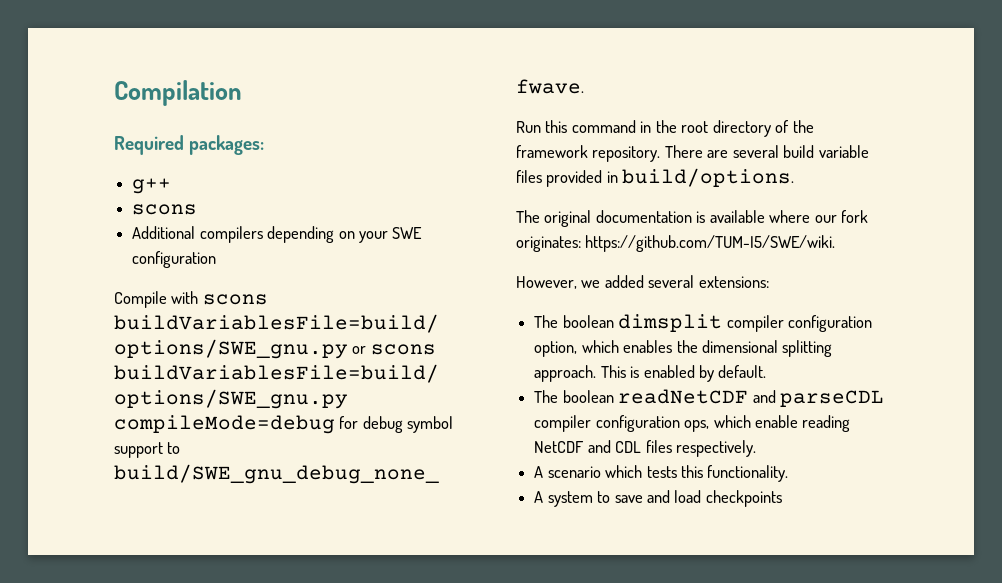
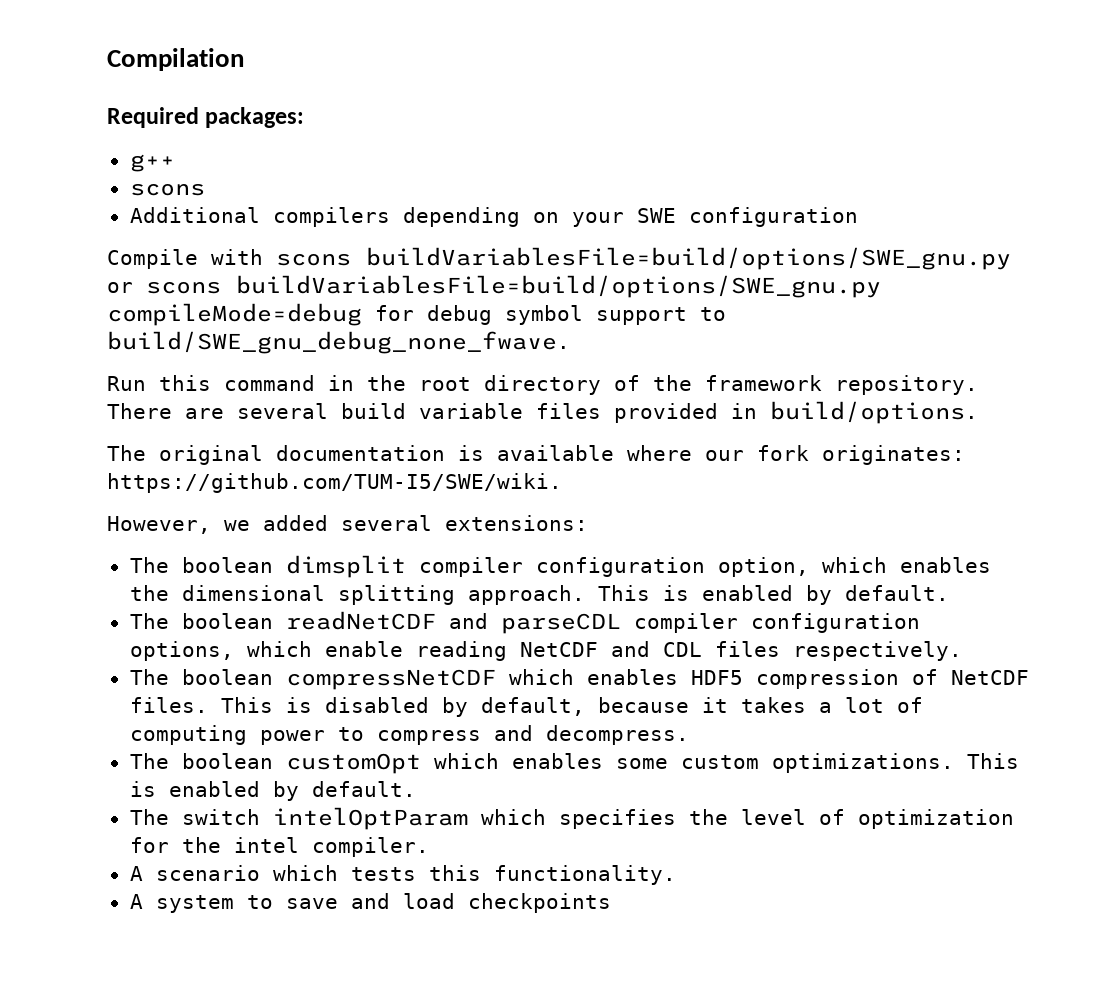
- The boolean readNetCDF and parseCDL compiler configuration ops, which enable reading NetCDF and CDL files respectively.
+ The boolean readNetCDF and parseCDL compiler configuration options, which enable reading NetCDF and CDL files respectively.
+ The boolean compressNetCDF which enables HDF5 compression of NetCDF files. This is disabled by default, because it takes a lot of computing power to compress and decompress.
+ The boolean customOpt which enables some custom optimizations. This is enabled by default.
+ The switch intelOptParam which specifies the level of optimization for the intel compiler.

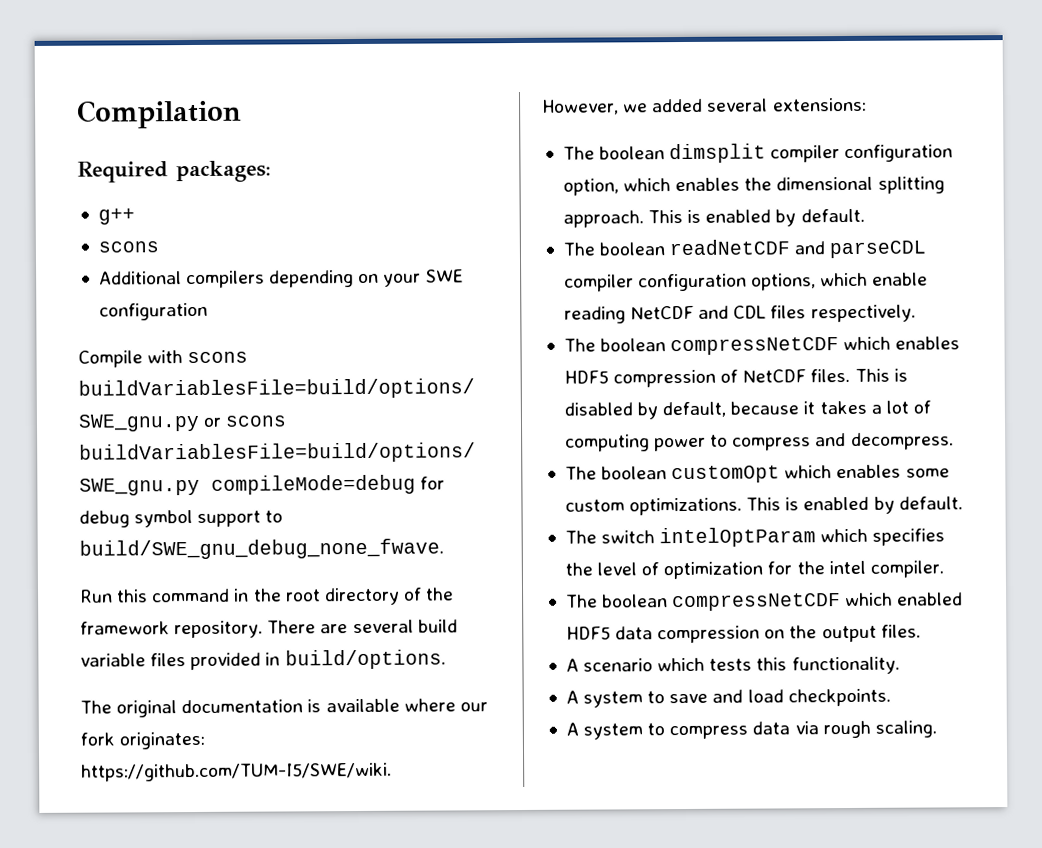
+ The boolean compressNetCDF which enabled HDF5 data compression on the output files.
- A system to save and load checkpoints
+ A system to save and load checkpoints.
+ A system to compress data via rough scaling.

